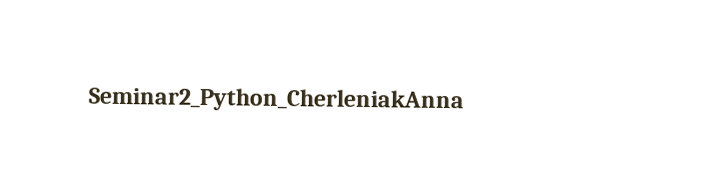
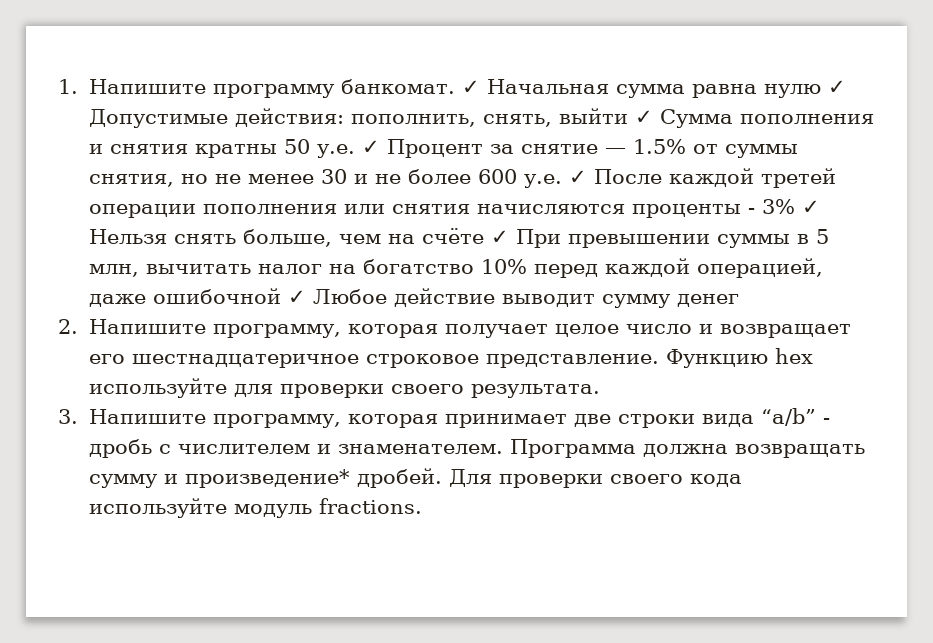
- Seminar2_Python_CherleniakAnna
+ 1. Напишите программу банкомат. ✓ Начальная сумма равна нулю ✓ Допустимые действия: пополнить, снять, выйти ✓ Сумма пополнения и снятия кратны 50 у.е. ✓ Процент за снятие — 1.5% от суммы снятия, но не менее 30 и не более 600 у.е. ✓ После каждой третей операции пополнения или снятия начисляются проценты - 3% ✓ Нельзя снять больше, чем на счёте ✓ При превышении суммы в 5 млн, вычитать налог на богатство 10% перед каждой операцией, даже ошибочной ✓ Любое действие выводит сумму денег
+ 2. Напишите программу, которая получает целое число и возвращает его шестнадцатеричное строковое представление. Функцию hex используйте для проверки своего результата.
+ 3. Напишите программу, которая принимает две строки вида “a/b” - дробь с числителем и знаменателем. Программа должна возвращать сумму и произведение* дробей. Для проверки своего кода используйте модуль fractions.

